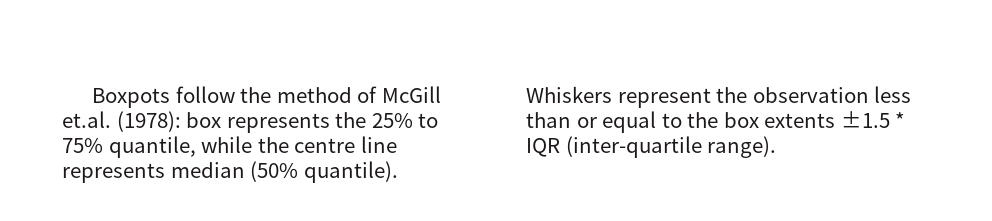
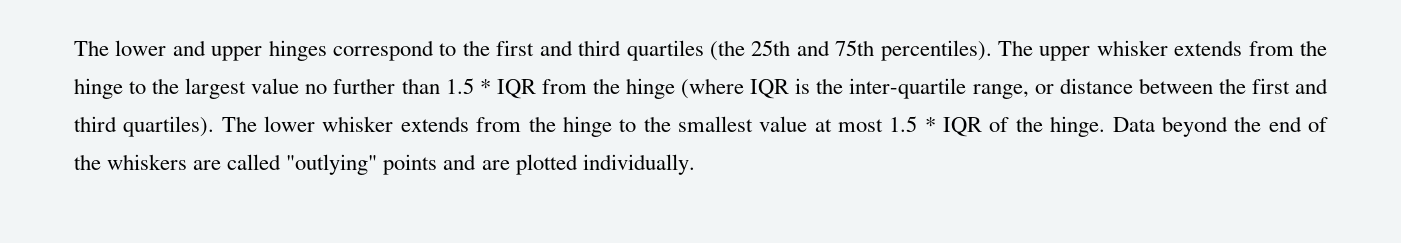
- Boxpots follow the method of McGill et.al. (1978): box represents the 25% to 75% quantile, while the centre line represents median (50% quantile). Whiskers represent the observation less than or equal to the box extents ±1.5 * IQR (inter-quartile range).
+ The lower and upper hinges correspond to the first and third quartiles (the 25th and 75th percentiles). The upper whisker extends from the hinge to the largest value no further than 1.5 * IQR from the hinge (where IQR is the inter-quartile range, or distance between the first and third quartiles). The lower whisker extends from the hinge to the smallest value at most 1.5 * IQR of the hinge. Data beyond the end of the whiskers are called "outlying" points and are plotted individually.

